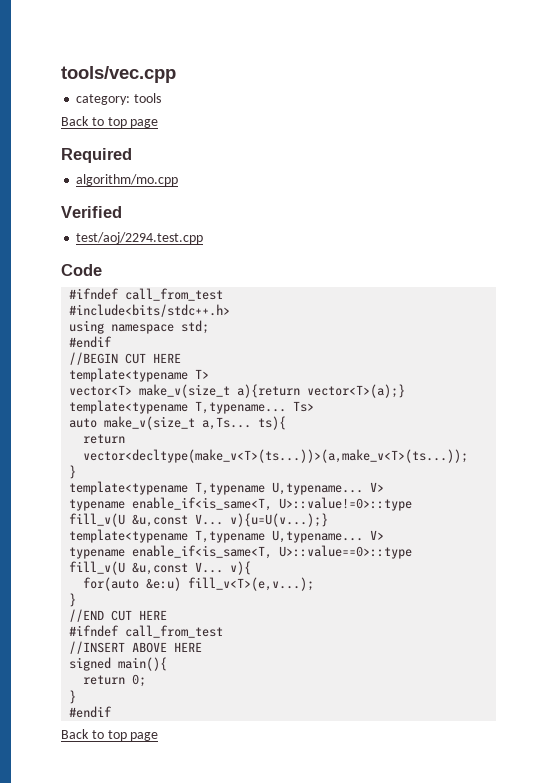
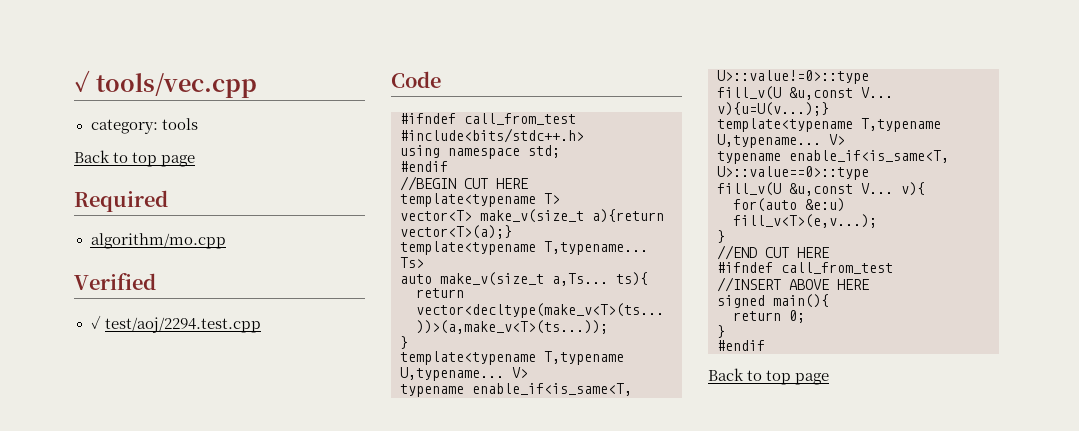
- tools/vec.cpp
+ ✓ tools/vec.cpp
- test/aoj/2294.test.cpp
+ ✓ test/aoj/2294.test.cpp

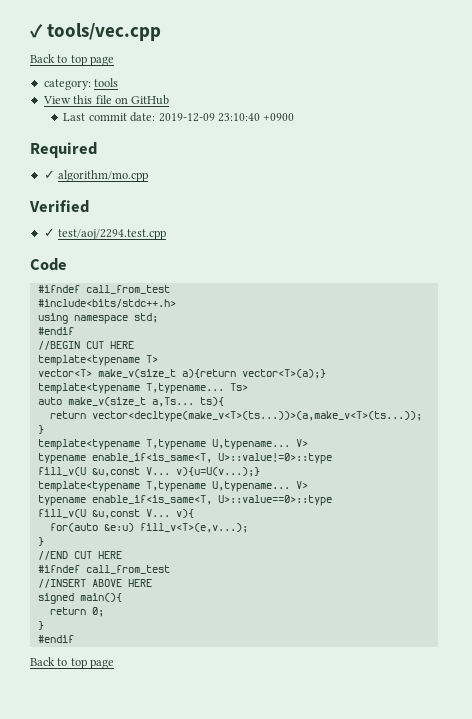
  ✓ tools/vec.cpp
+ Back to top page
  category: tools
- Back to top page
+ View this file on GitHub
+ Last commit date: 2019-12-09 23:10:40 +0900
- algorithm/mo.cpp
+ ✓ algorithm/mo.cpp

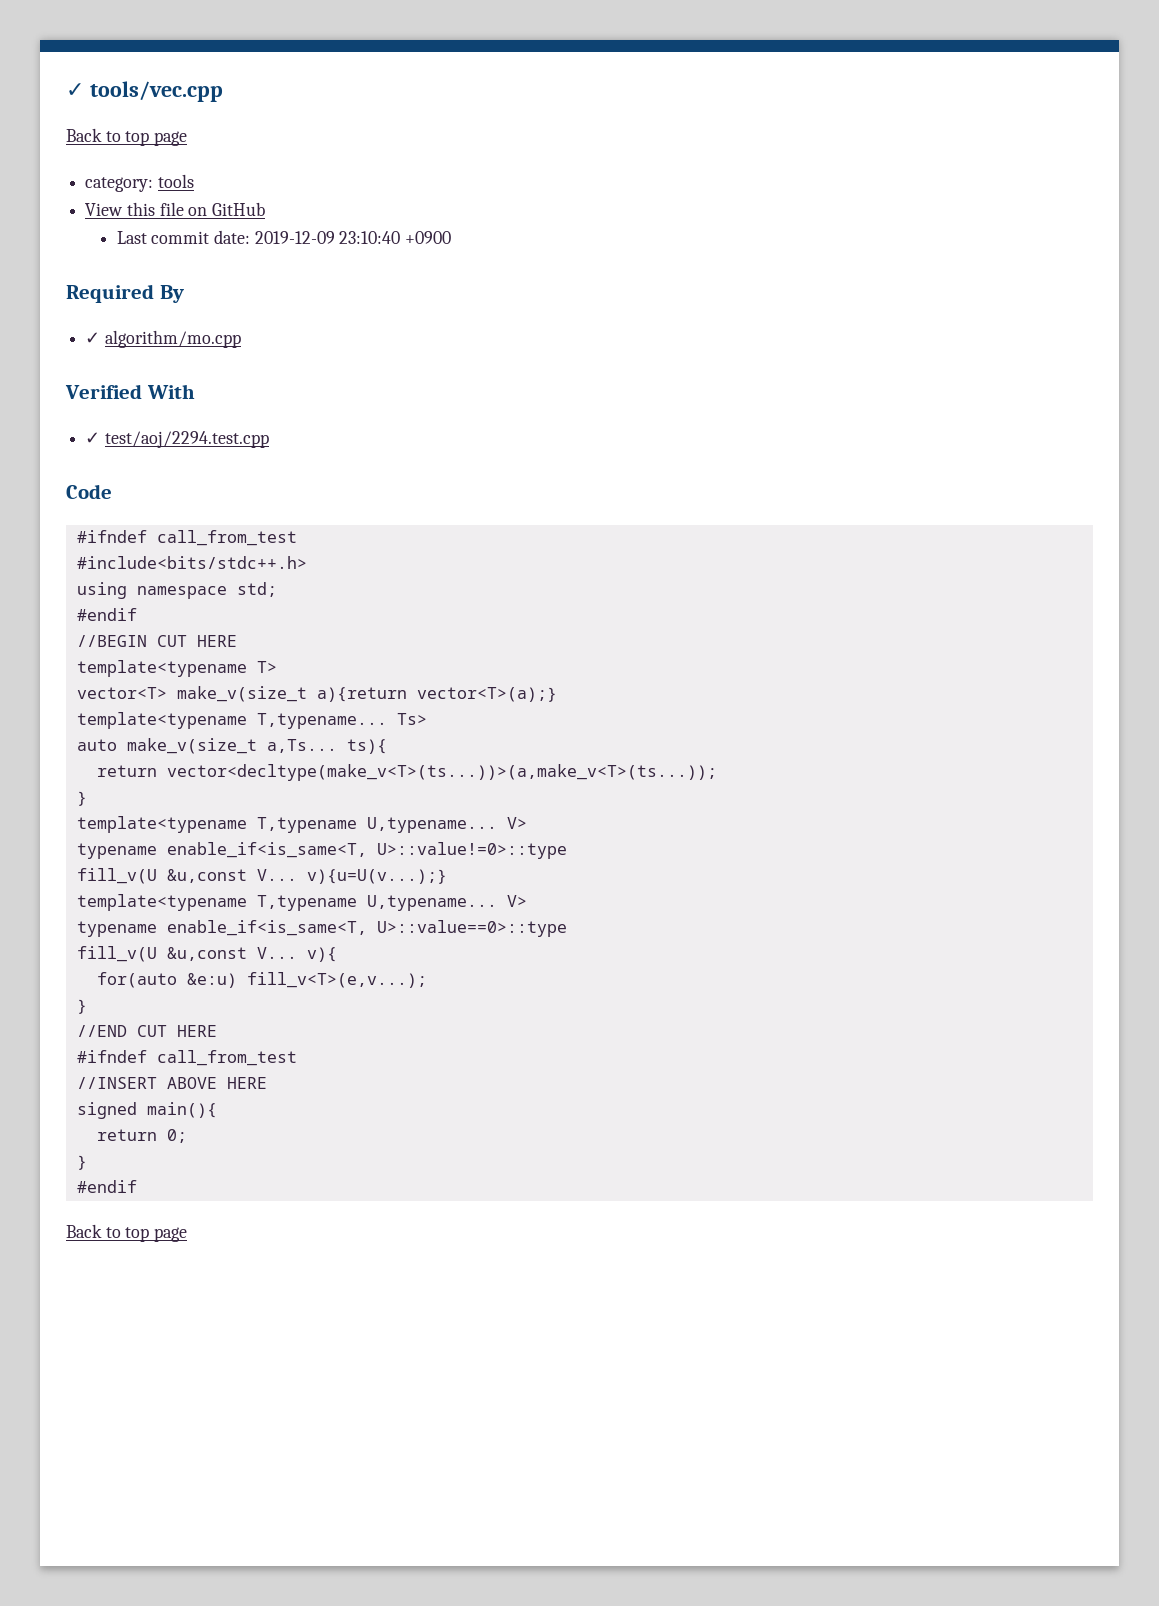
- Required
+ Required By
- Verified
+ Verified With

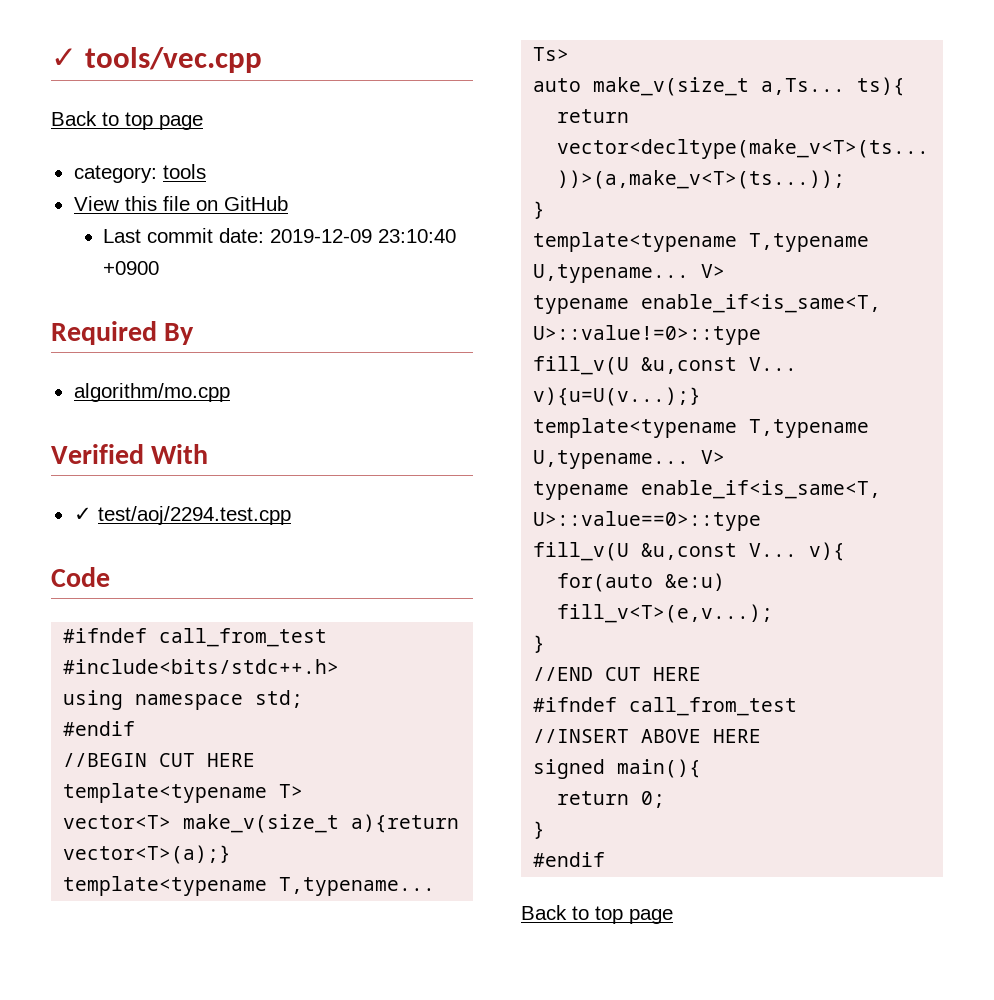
- ✓ algorithm/mo.cpp
+ algorithm/mo.cpp

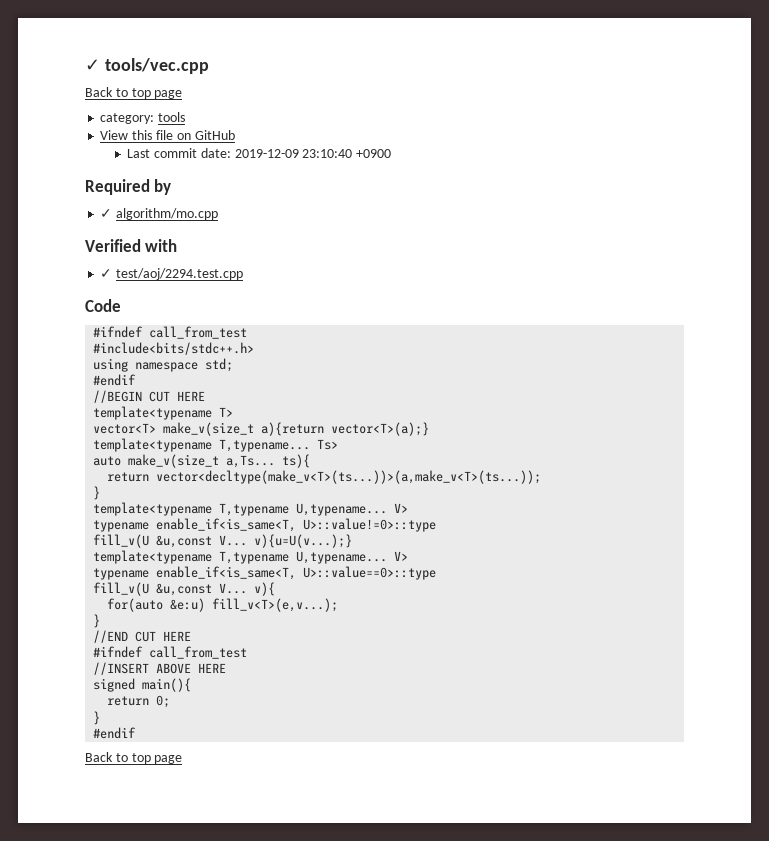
- Required By
- algorithm/mo.cpp
+ Required by
+ ✓ algorithm/mo.cpp
- Verified With
+ Verified with

